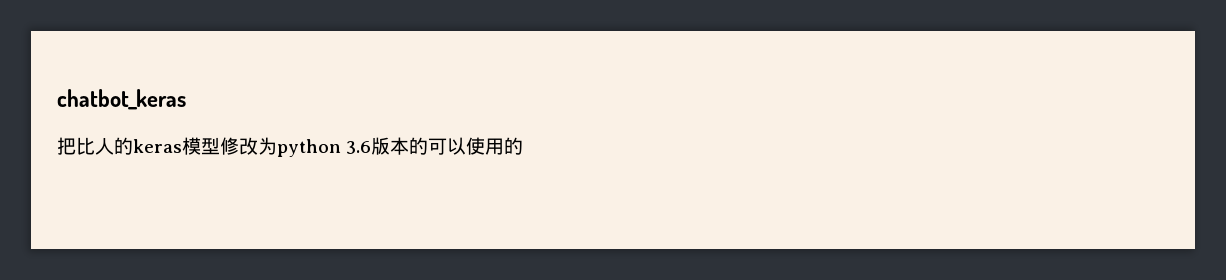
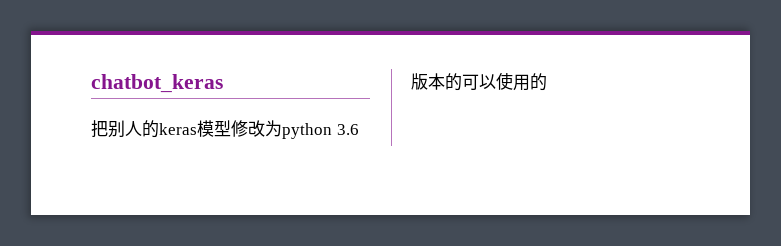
- 把比人的keras模型修改为python 3.6版本的可以使用的
+ 把别人的keras模型修改为python 3.6版本的可以使用的

